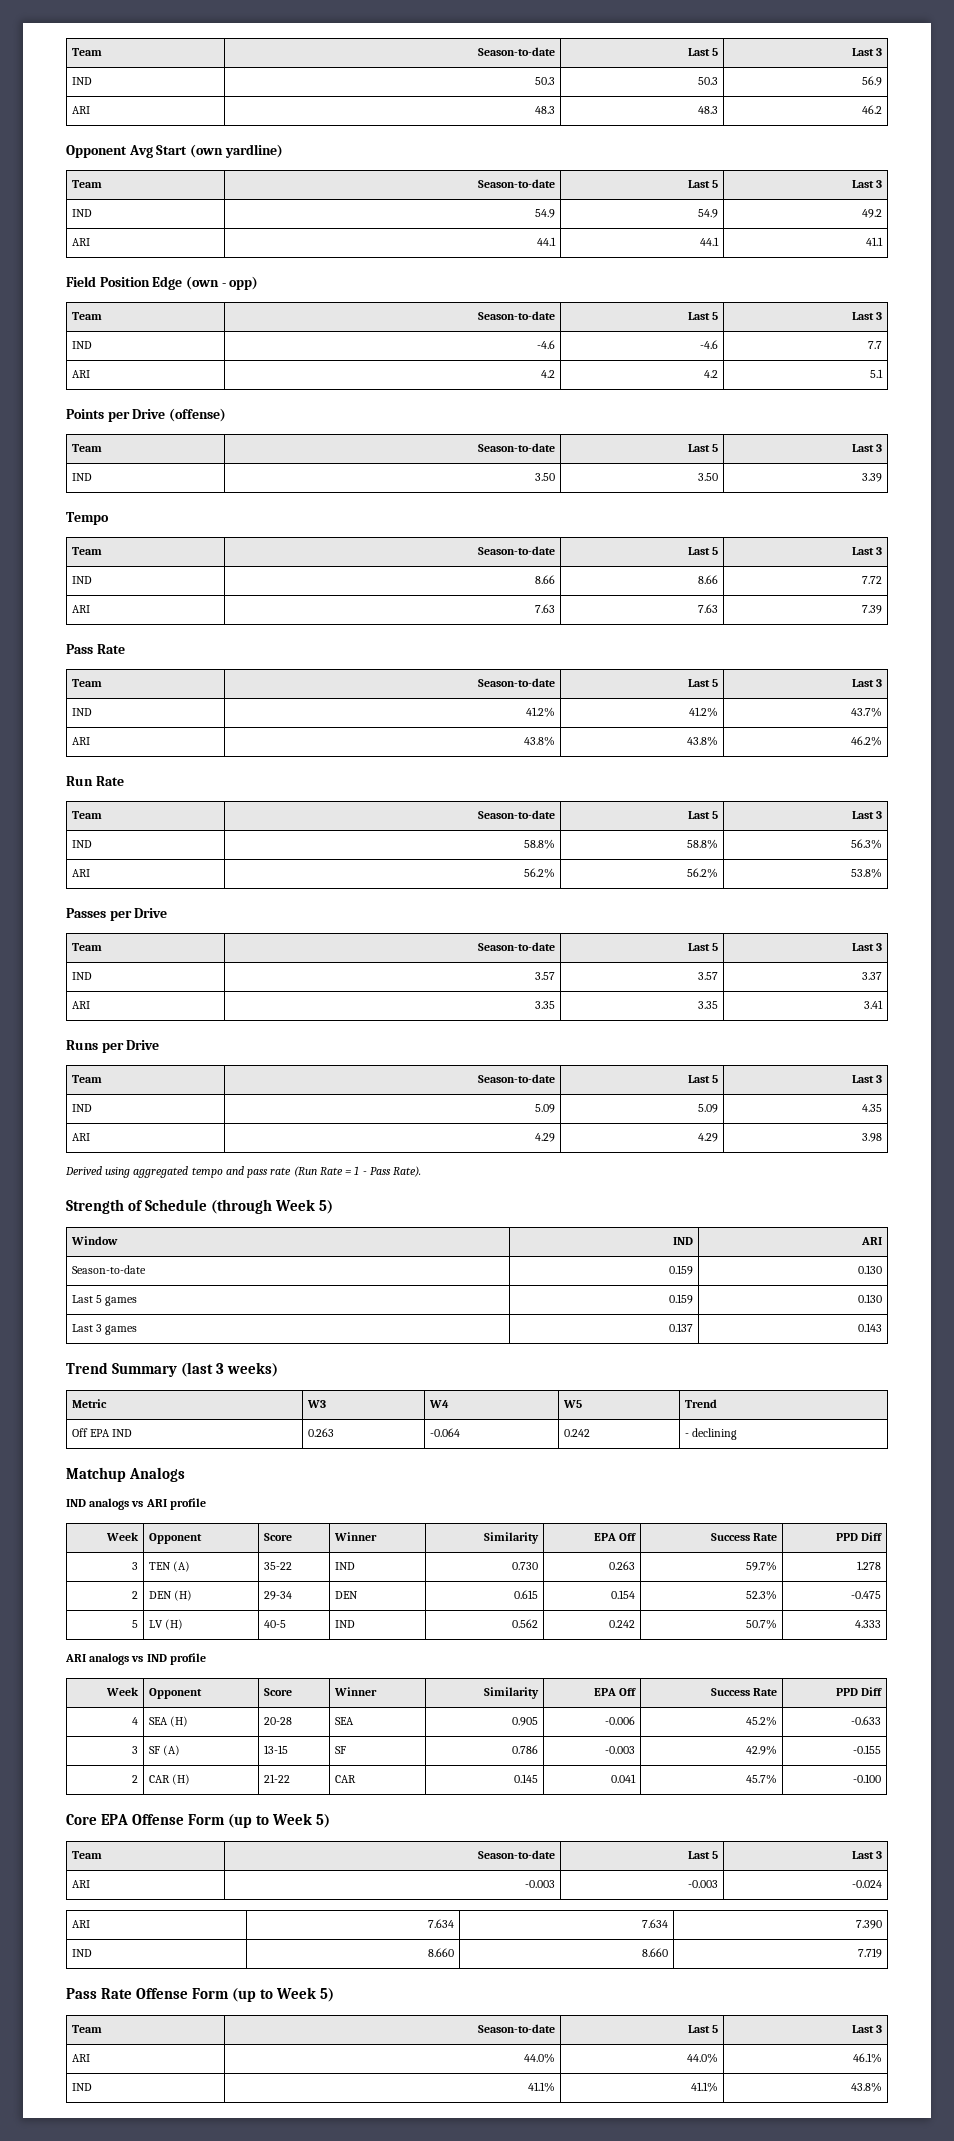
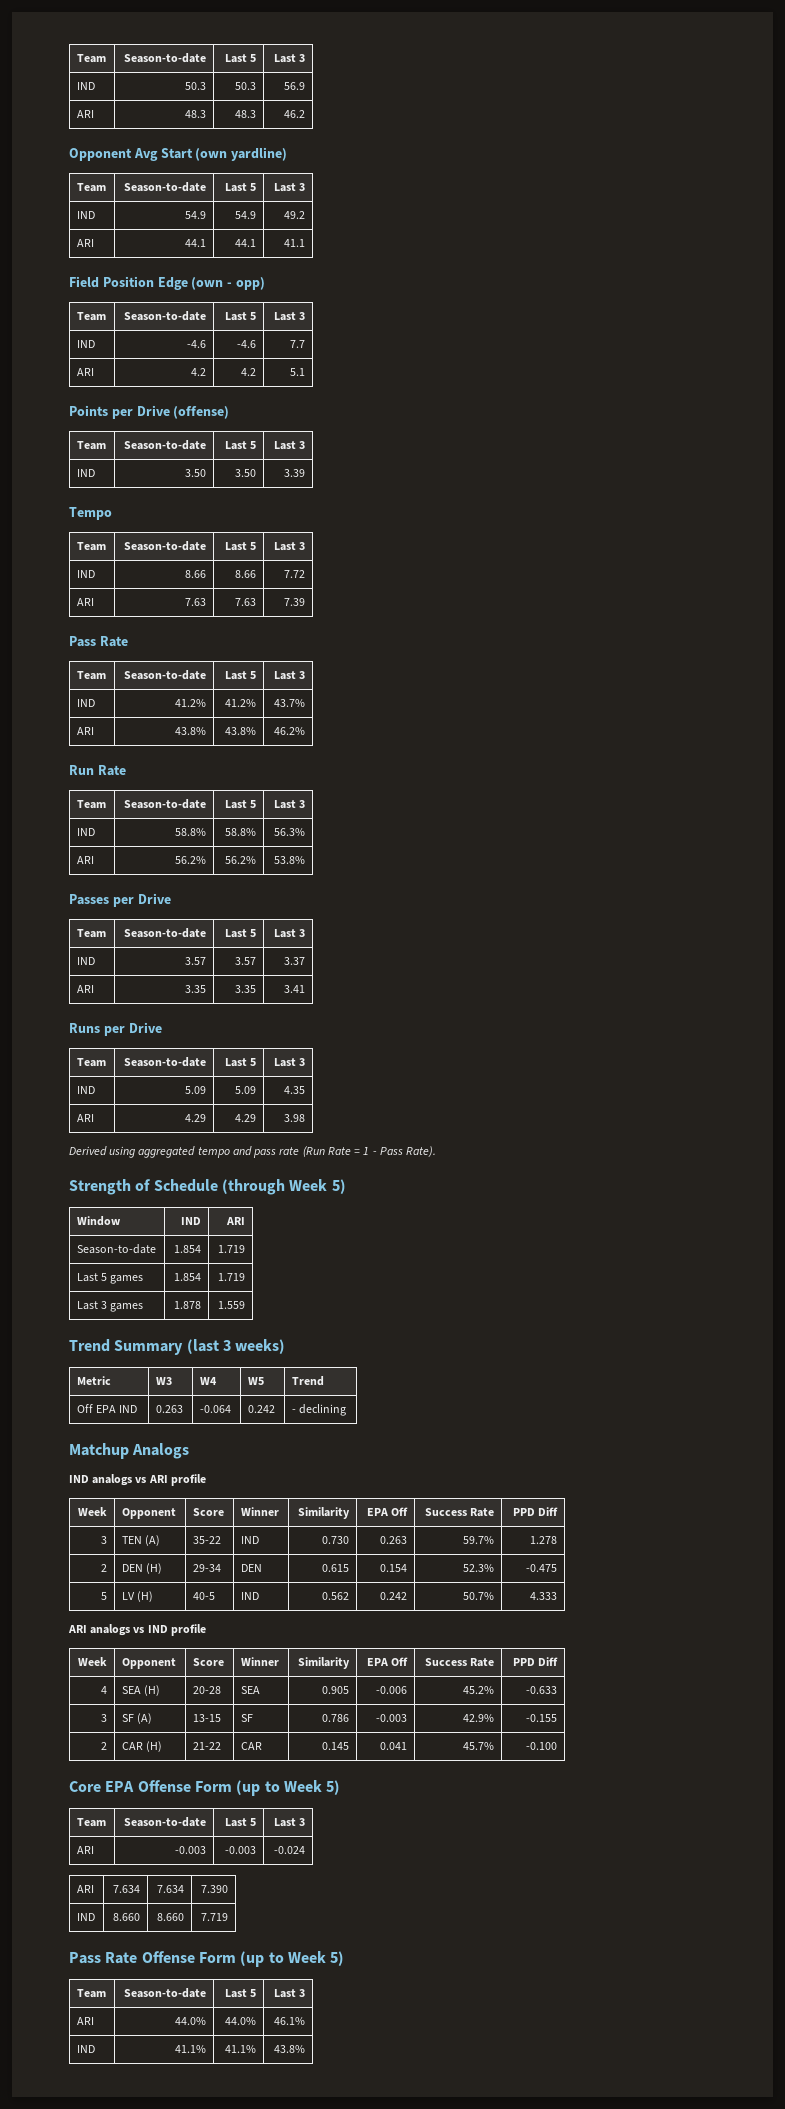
- Season-to-date | 0.159 | 0.130
+ Season-to-date | 1.854 | 1.719
- Last 5 games | 0.159 | 0.130
+ Last 5 games | 1.854 | 1.719
- Last 3 games | 0.137 | 0.143
+ Last 3 games | 1.878 | 1.559

